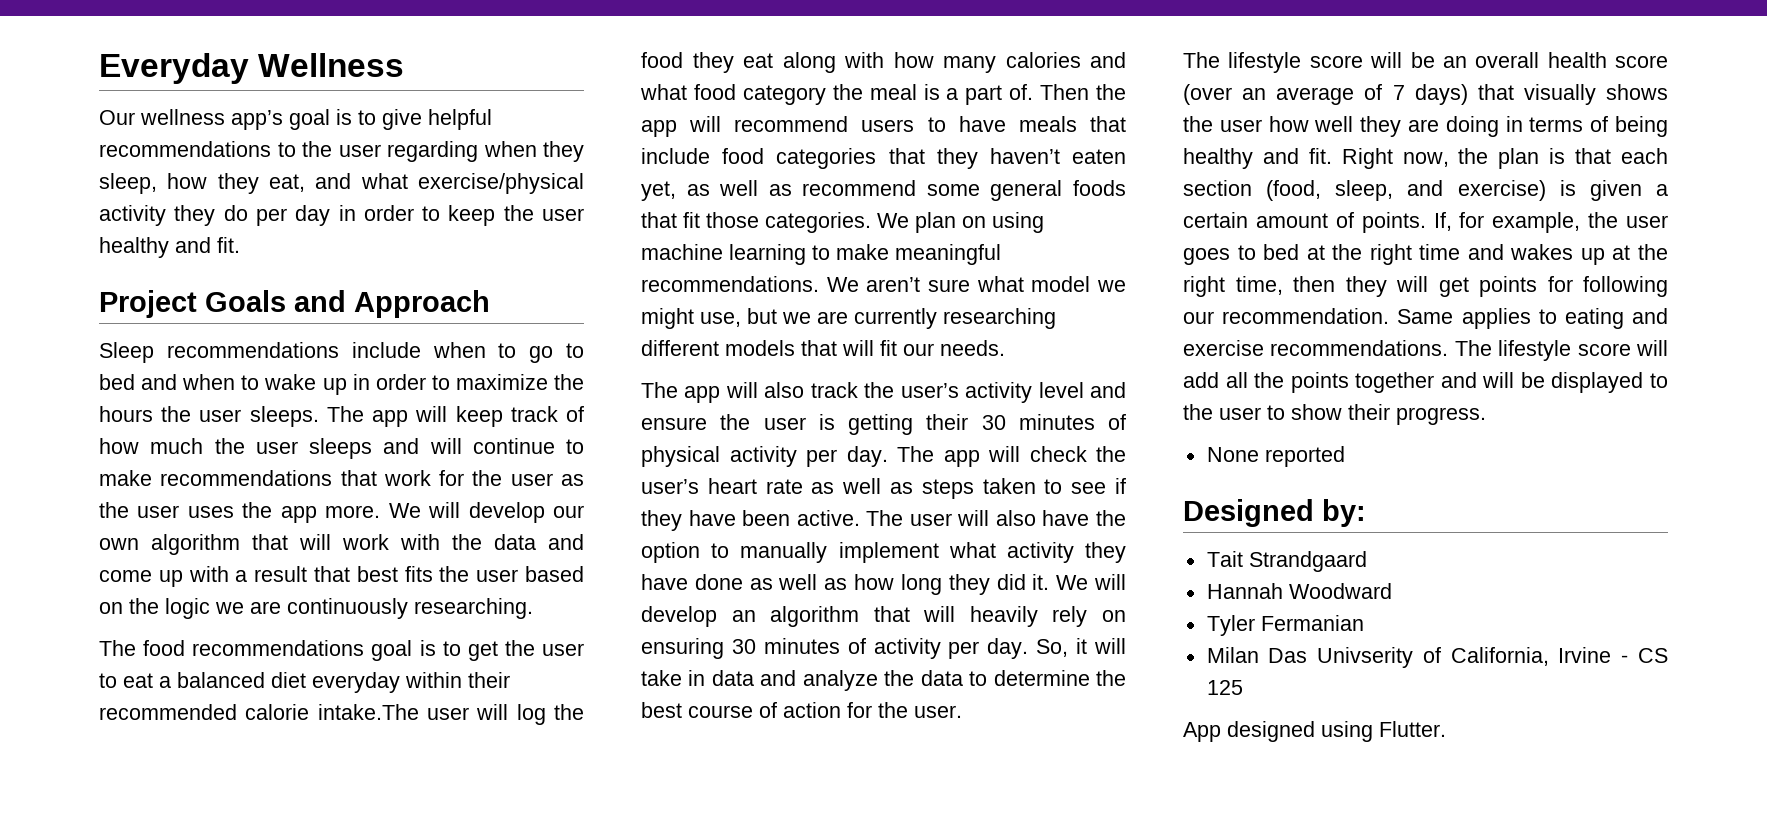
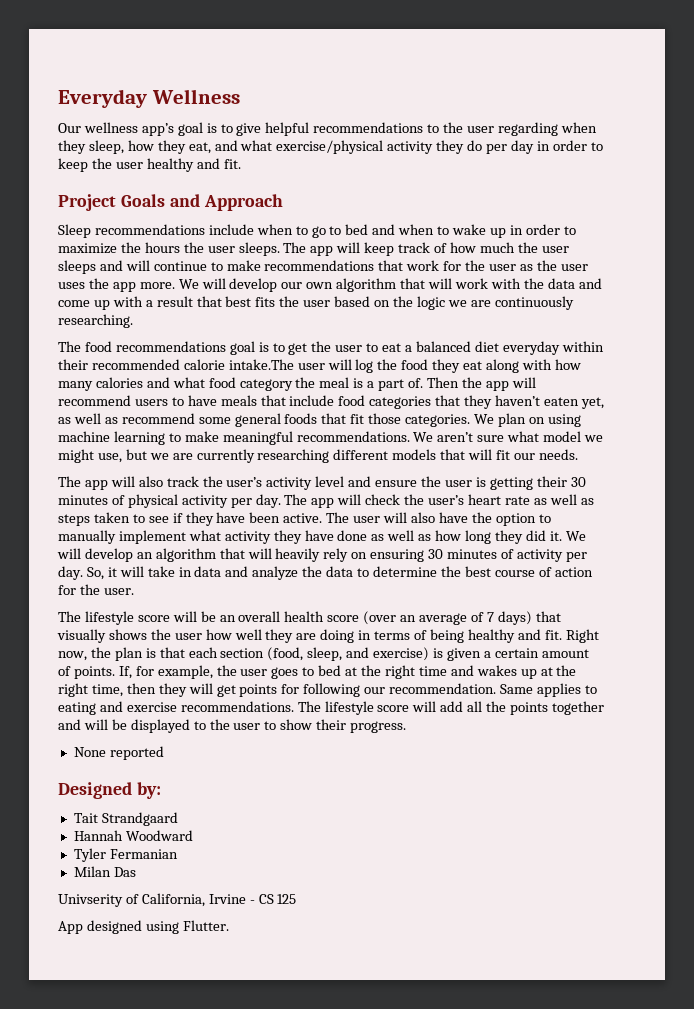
- Milan Das Univserity of California, Irvine - CS 125
+ Milan Das
+ Univserity of California, Irvine - CS 125

